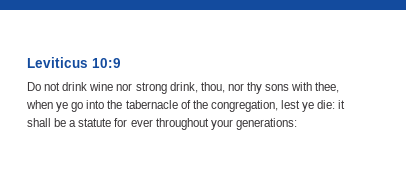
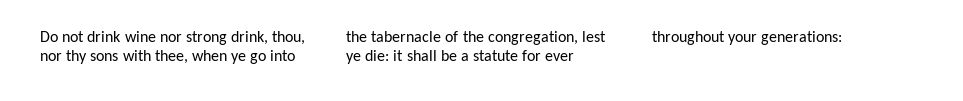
- Leviticus 10:9

